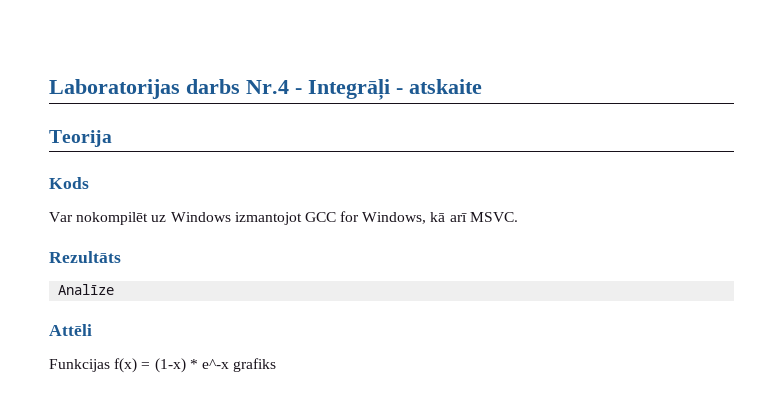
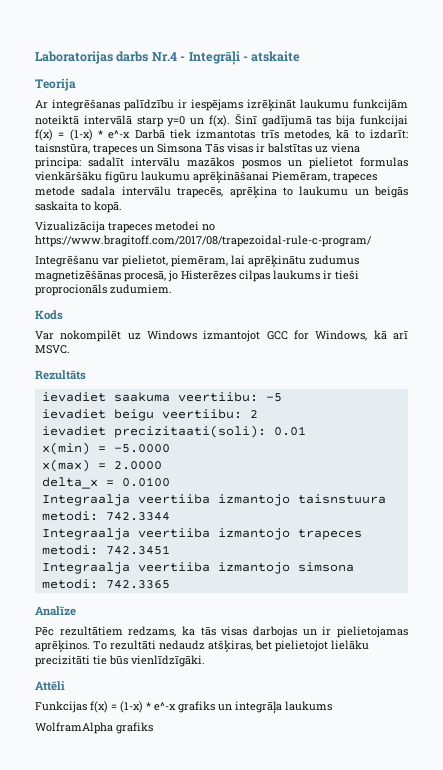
+ Ar integrēšanas palīdzību ir iespējams izrēķināt laukumu funkcijām noteiktā intervālā starp y=0 un f(x). Šinī gadījumā tas bija funkcijai f(x) = (1-x) * e^-x Darbā tiek izmantotas trīs metodes, kā to izdarīt: taisnstūra, trapeces un Simsona Tās visas ir balstītas uz viena principa: sadalīt intervālu mazākos posmos un pielietot formulas vienkāršāku figūru laukumu aprēķināšanai Piemēram, trapeces metode sadala intervālu trapecēs, aprēķina to laukumu un beigās saskaita to kopā.
+ Vizualizācija trapeces metodei no https://www.bragitoff.com/2017/08/trapezoidal-rule-c-program/
+ Integrēšanu var pielietot, piemēram, lai aprēķinātu zudumus magnetizēšānas procesā, jo Histerēzes cilpas laukums ir tieši proprocionāls zudumiem.
+ ievadiet saakuma veertiibu: -5
+ ievadiet beigu veertiibu: 2
+ ievadiet precizitaati(soli): 0.01
+ x(min) = -5.0000
+ x(max) = 2.0000
+ delta_x = 0.0100
+ Integraalja veertiiba izmantojo taisnstuura metodi: 742.3344
+ Integraalja veertiiba izmantojo trapeces metodi: 742.3451
+ Integraalja veertiiba izmantojo simsona metodi: 742.3365
  Analīze
+ Pēc rezultātiem redzams, ka tās visas darbojas un ir pielietojamas aprēķinos. To rezultāti nedaudz atšķiras, bet pielietojot lielāku precizitāti tie būs vienlīdzīgāki.
- Funkcijas f(x) = (1-x) * e^-x grafiks
+ Funkcijas f(x) = (1-x) * e^-x grafiks un integrāļa laukums
+ WolframAlpha grafiks

